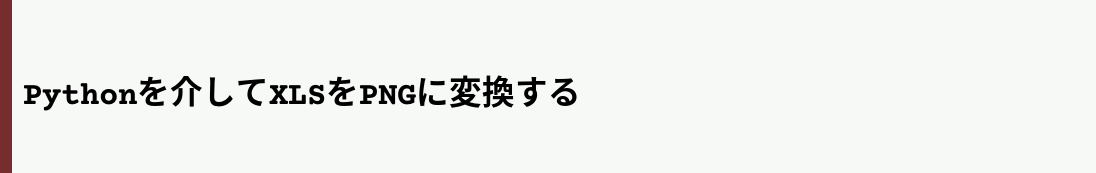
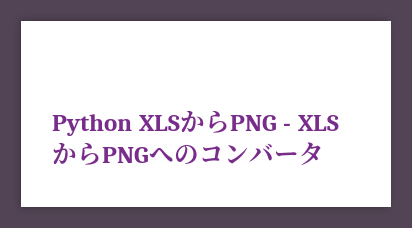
- Pythonを介してXLSをPNGに変換する
+ Python XLSからPNG - XLSからPNGへのコンバータ

